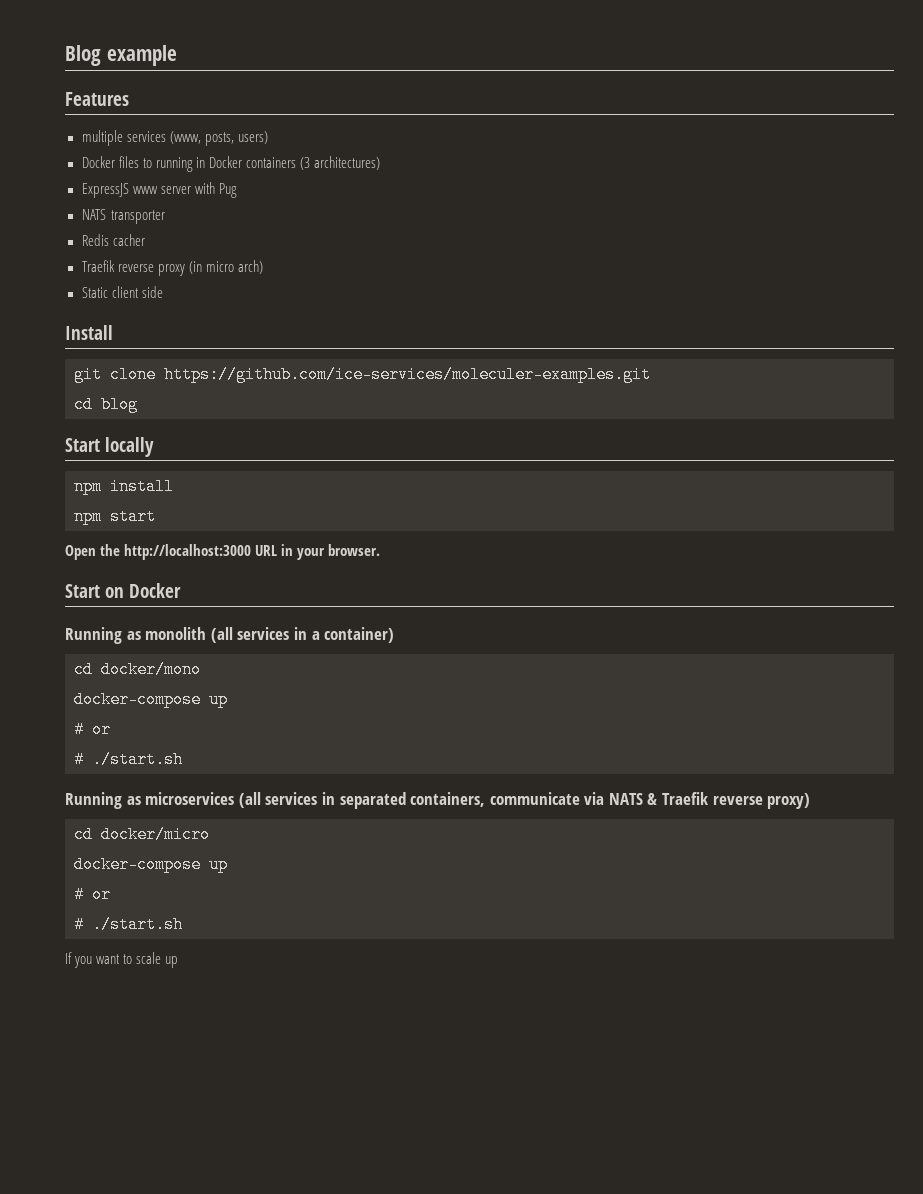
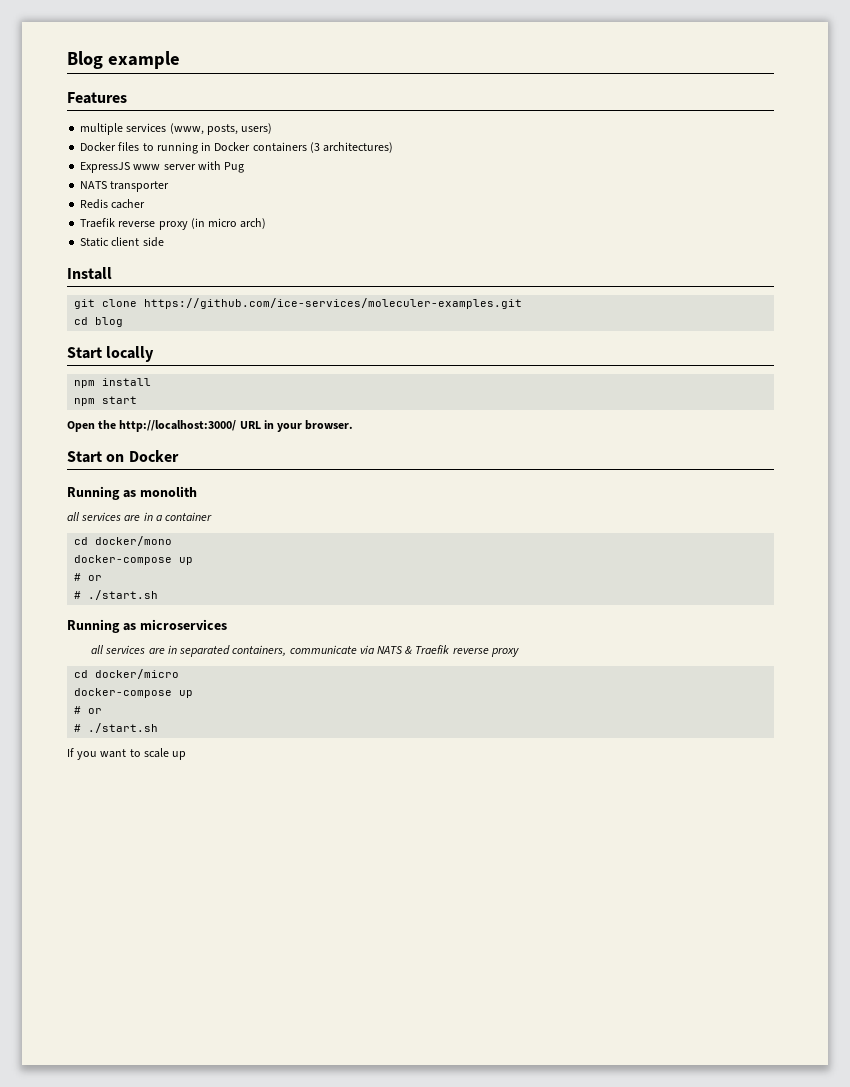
- Open the http://localhost:3000 URL in your browser.
+ Open the http://localhost:3000/ URL in your browser.
- Running as monolith (all services in a container)
+ Running as monolith
+ all services are in a container
- Running as microservices (all services in separated containers, communicate via NATS & Traefik reverse proxy)
+ Running as microservices
+ all services are in separated containers, communicate via NATS & Traefik reverse proxy

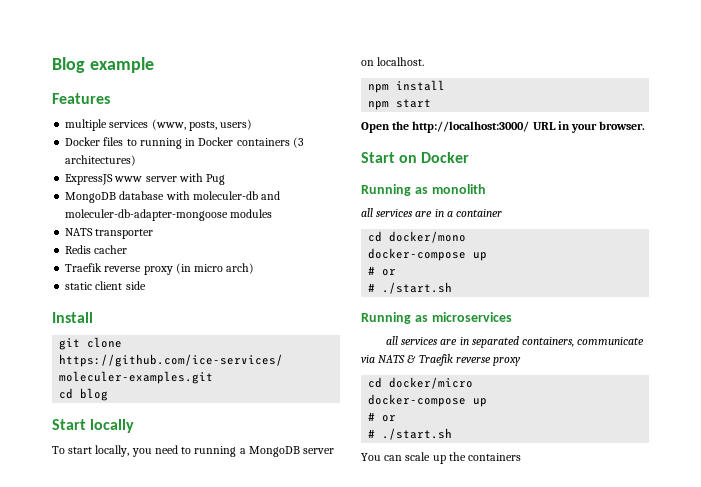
+ MongoDB database with moleculer-db and moleculer-db-adapter-mongoose modules
- Static client side
+ static client side
+ To start locally, you need to running a MongoDB server on localhost.
- If you want to scale up
+ You can scale up the containers

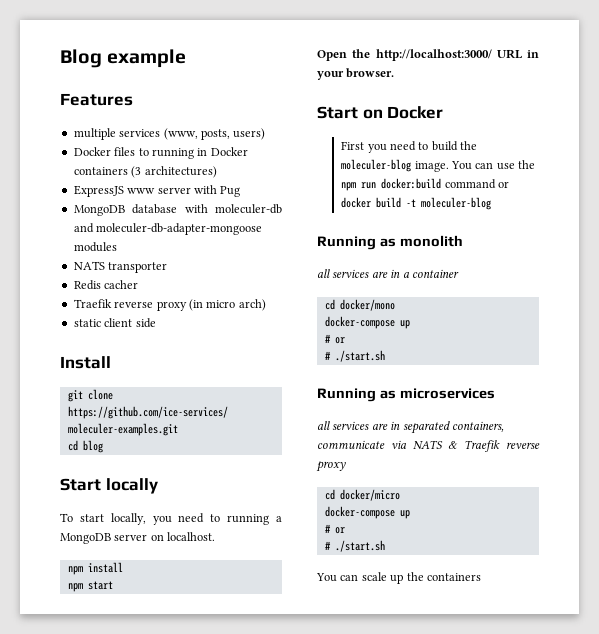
+ First you need to build the moleculer-blog image. You can use the npm run docker:build command or docker build -t moleculer-blog

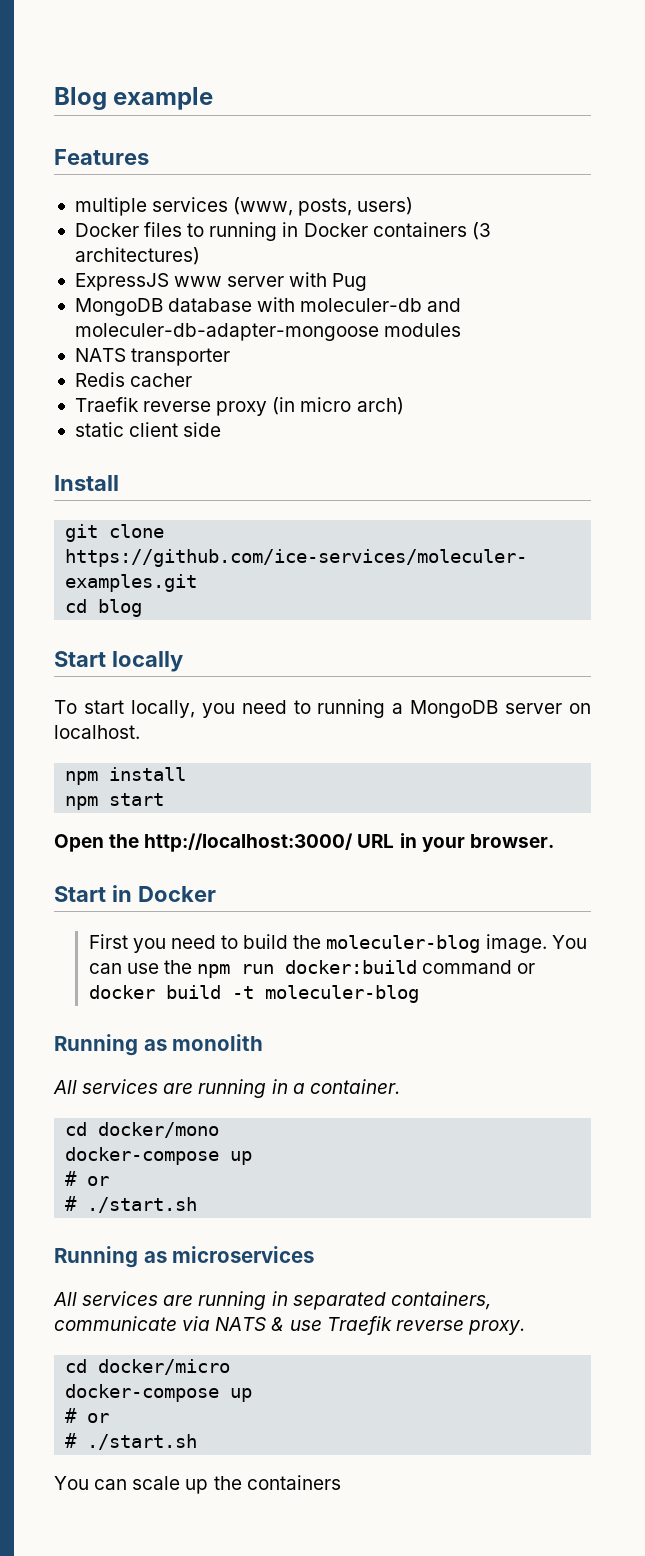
- Start on Docker
+ Start in Docker
- all services are in a container
+ All services are running in a container.
- all services are in separated containers, communicate via NATS & Traefik reverse proxy
+ All services are running in separated containers, communicate via NATS & use Traefik reverse proxy.

